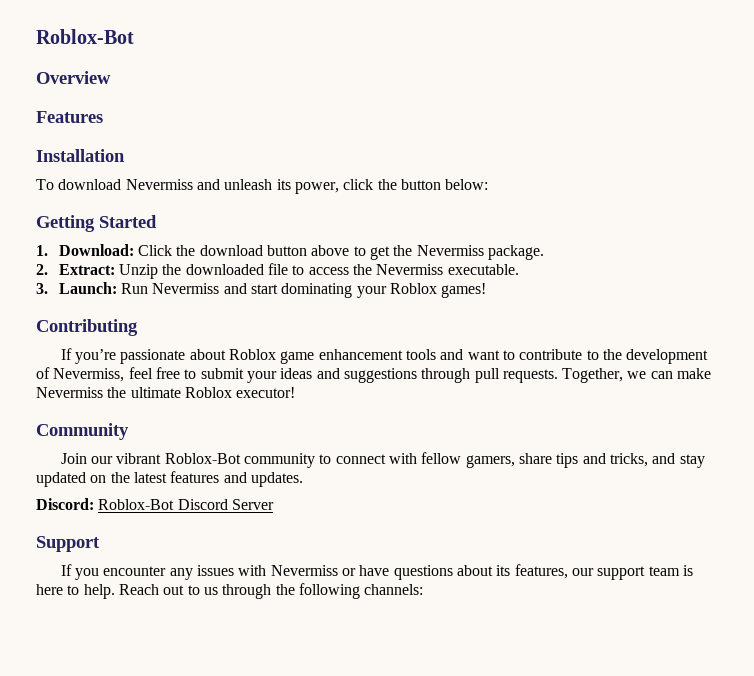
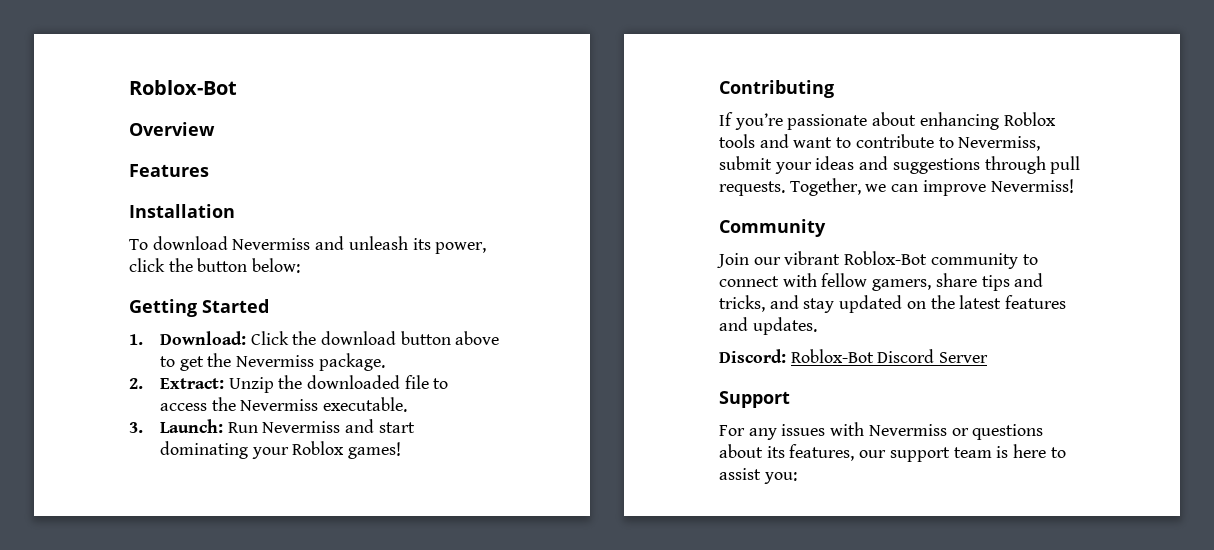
- If you’re passionate about Roblox game enhancement tools and want to contribute to the development of Nevermiss, feel free to submit your ideas and suggestions through pull requests.
+ If you’re passionate about enhancing Roblox tools and want to contribute to Nevermiss, submit your ideas and suggestions through pull requests.
- Together, we can make Nevermiss the ultimate Roblox executor!
+ Together, we can improve Nevermiss!
- If you encounter any issues with Nevermiss or have questions about its features, our support team is here to help. Reach out to us through the following channels:
+ For any issues with Nevermiss or questions about its features, our support team is here to assist you:

